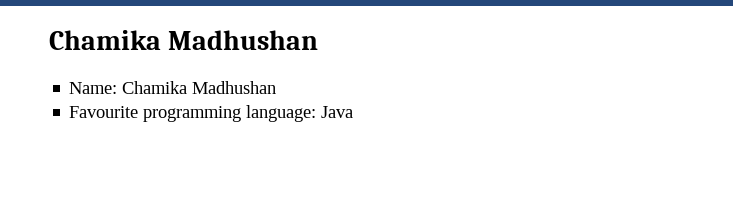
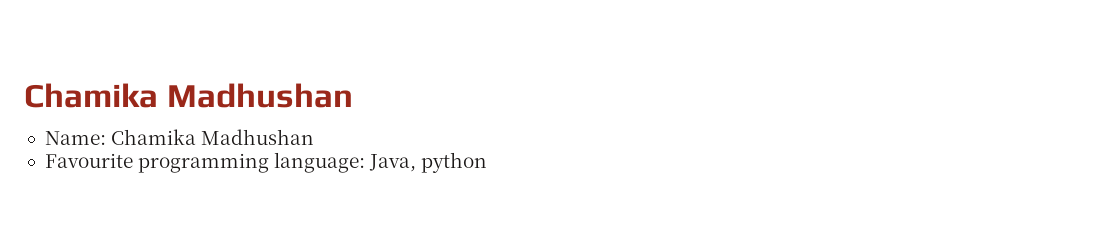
- Favourite programming language: Java
+ Favourite programming language: Java, python

